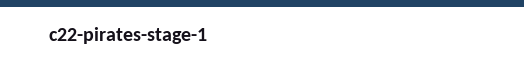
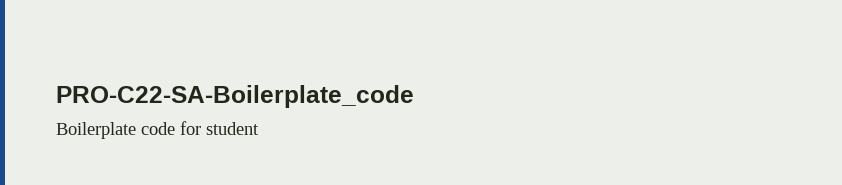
- c22-pirates-stage-1
+ PRO-C22-SA-Boilerplate_code
+ Boilerplate code for student

